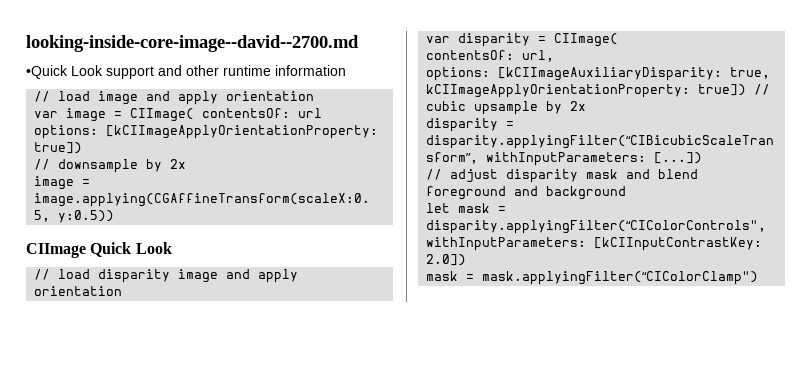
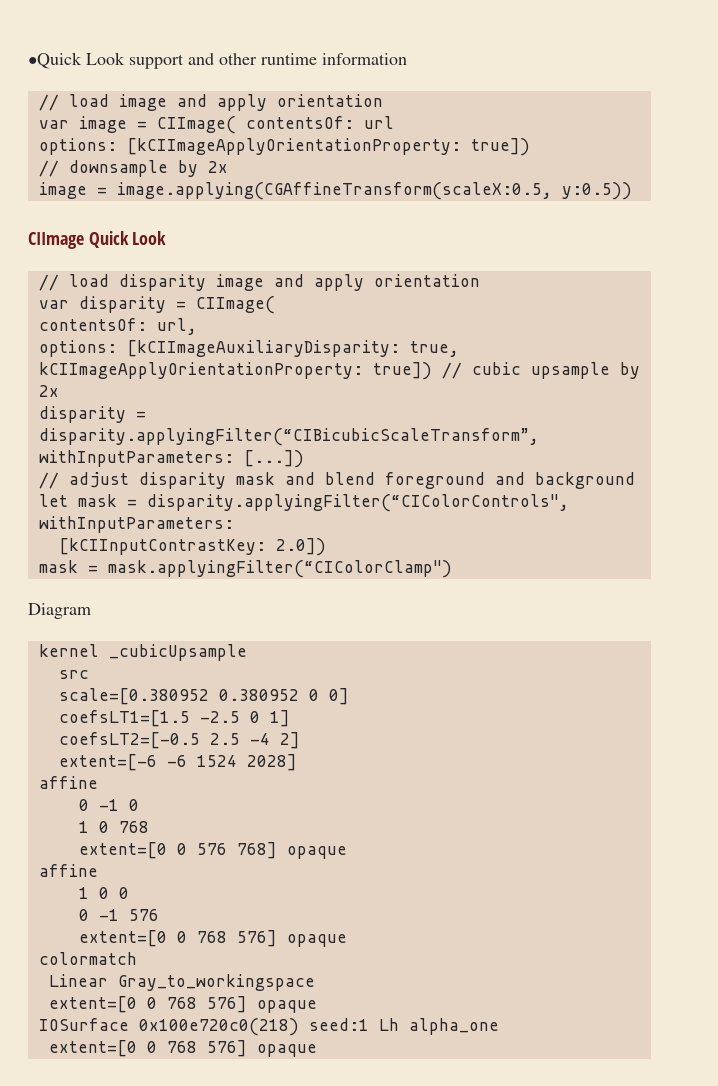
- looking-inside-core-image--david--2700.md
- let mask = disparity.applyingFilter(“CIColorControls", withInputParameters: [kCIInputContrastKey: 2.0])
+ let mask = disparity.applyingFilter(“CIColorControls", withInputParameters:
+ [kCIInputContrastKey: 2.0])
+ Diagram
+ kernel _cubicUpsample
+ src
+ scale=[0.380952 0.380952 0 0]
+ coefsLT1=[1.5 -2.5 0 1]
+ coefsLT2=[-0.5 2.5 -4 2]
+ extent=[-6 -6 1524 2028]
+ affine
+ 0 -1 0
+ 1 0 768
+ extent=[0 0 576 768] opaque
+ affine
+ 1 0 0
+ 0 -1 576
+ extent=[0 0 768 576] opaque
+ colormatch
+ Linear Gray_to_workingspace
+ extent=[0 0 768 576] opaque
+ IOSurface 0x100e720c0(218) seed:1 Lh alpha_one
+ extent=[0 0 768 576] opaque

